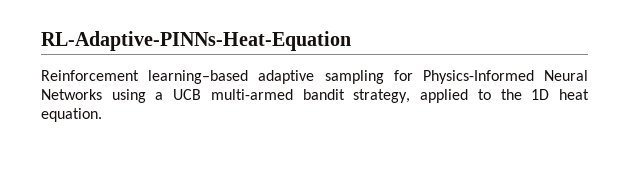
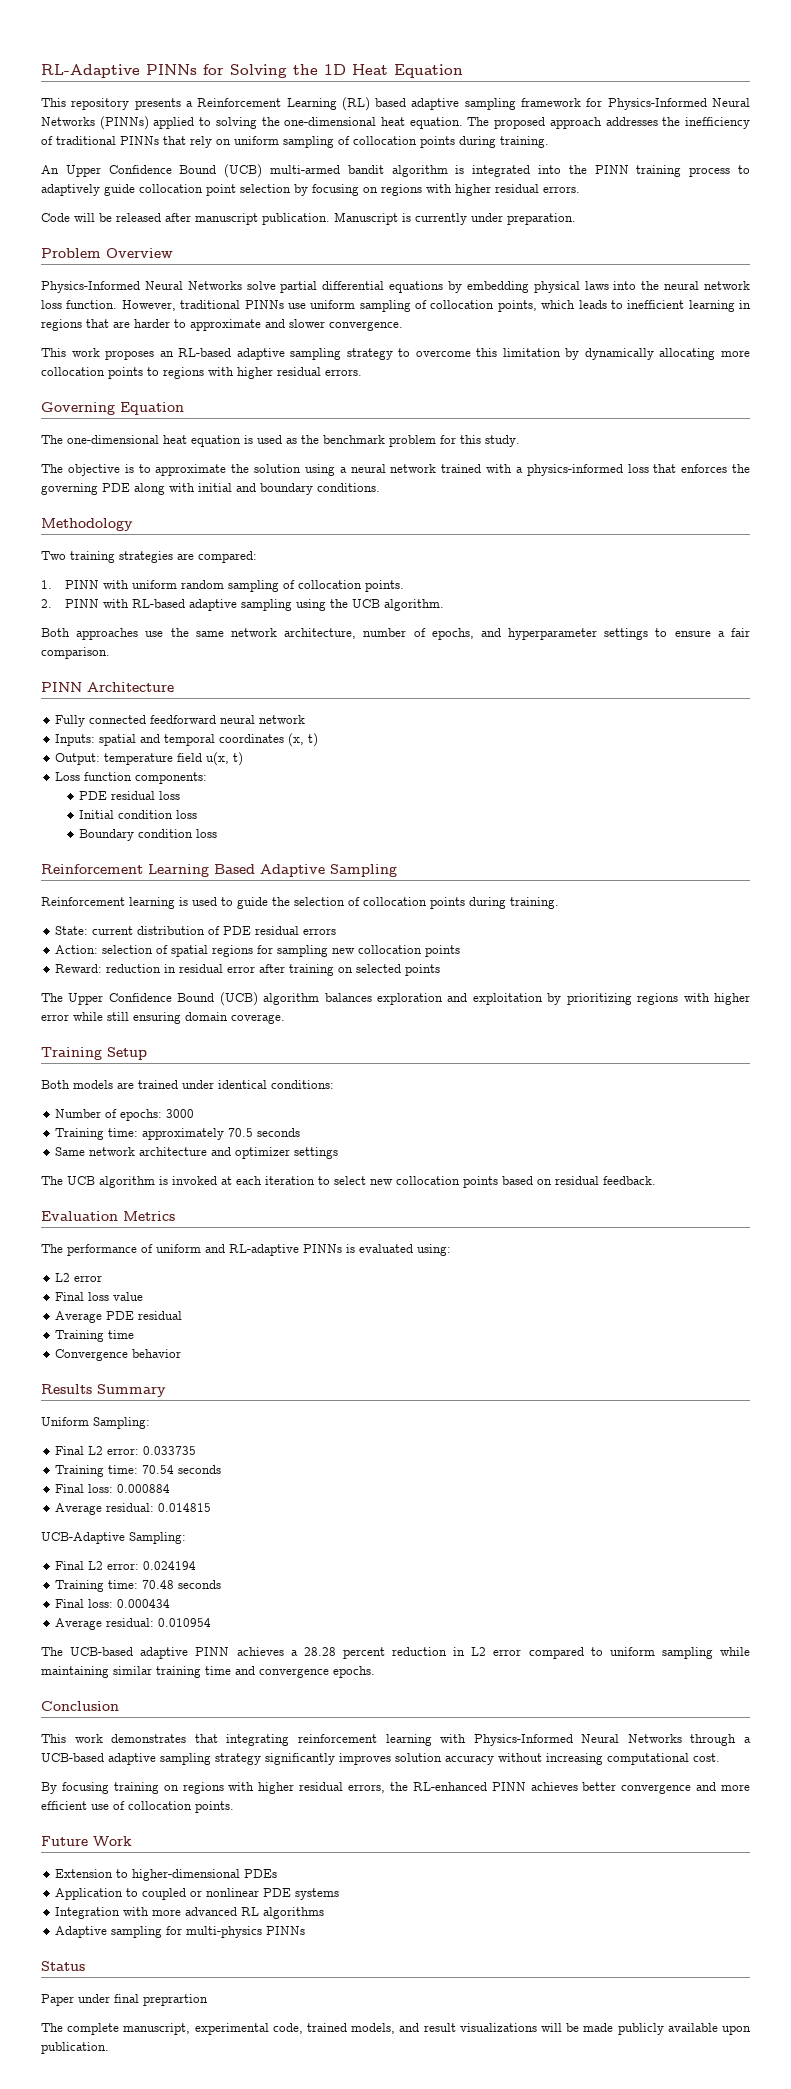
- RL-Adaptive-PINNs-Heat-Equation
- Reinforcement learning–based adaptive sampling for Physics-Informed Neural Networks using a UCB multi-armed bandit strategy, applied to the 1D heat equation.
+ RL-Adaptive PINNs for Solving the 1D Heat Equation
+ This repository presents a Reinforcement Learning (RL) based adaptive sampling framework for Physics-Informed Neural Networks (PINNs) applied to solving the one-dimensional heat equation. The proposed approach addresses the inefficiency of traditional PINNs that rely on uniform sampling of collocation points during training.
+ An Upper Confidence Bound (UCB) multi-armed bandit algorithm is integrated into the PINN training process to adaptively guide collocation point selection by focusing on regions with higher residual errors.
+ Code will be released after manuscript publication. Manuscript is currently under preparation.
+ Problem Overview
+ Physics-Informed Neural Networks solve partial differential equations by embedding physical laws into the neural network loss function. However, traditional PINNs use uniform sampling of collocation points, which leads to inefficient learning in regions that are harder to approximate and slower convergence.
+ This work proposes an RL-based adaptive sampling strategy to overcome this limitation by dynamically allocating more collocation points to regions with higher residual errors.
+ Governing Equation
+ The one-dimensional heat equation is used as the benchmark problem for this study.
+ The objective is to approximate the solution using a neural network trained with a physics-informed loss that enforces the governing PDE along with initial and boundary conditions.
+ Methodology
+ Two training strategies are compared:
+ 1. PINN with uniform random sampling of collocation points.
+ 2. PINN with RL-based adaptive sampling using the UCB algorithm.
+ Both approaches use the same network architecture, number of epochs, and hyperparameter settings to ensure a fair comparison.
+ PINN Architecture
+ Fully connected feedforward neural network
+ Inputs: spatial and temporal coordinates (x, t)
+ Output: temperature field u(x, t)
+ Loss function components:
+ PDE residual loss
+ Initial condition loss
+ Boundary condition loss
+ Reinforcement Learning Based Adaptive Sampling
+ Reinforcement learning is used to guide the selection of collocation points during training.
+ State: current distribution of PDE residual errors
+ Action: selection of spatial regions for sampling new collocation points
+ Reward: reduction in residual error after training on selected points
+ The Upper Confidence Bound (UCB) algorithm balances exploration and exploitation by prioritizing regions with higher error while still ensuring domain coverage.
+ Training Setup
+ Both models are trained under identical conditions:
+ Number of epochs: 3000
+ Training time: approximately 70.5 seconds
+ Same network architecture and optimizer settings
+ The UCB algorithm is invoked at each iteration to select new collocation points based on residual feedback.
+ Evaluation Metrics
+ The performance of uniform and RL-adaptive PINNs is evaluated using:
+ L2 error
+ Final loss value
+ Average PDE residual
+ Training time
+ Convergence behavior
+ Results Summary
+ Uniform Sampling:
+ Final L2 error: 0.033735
+ Training time: 70.54 seconds
+ Final loss: 0.000884
+ Average residual: 0.014815
+ UCB-Adaptive Sampling:
+ Final L2 error: 0.024194
+ Training time: 70.48 seconds
+ Final loss: 0.000434
+ Average residual: 0.010954
+ The UCB-based adaptive PINN achieves a 28.28 percent reduction in L2 error compared to uniform sampling while maintaining similar training time and convergence epochs.
+ Conclusion
+ This work demonstrates that integrating reinforcement learning with Physics-Informed Neural Networks through a UCB-based adaptive sampling strategy significantly improves solution accuracy without increasing computational cost.
+ By focusing training on regions with higher residual errors, the RL-enhanced PINN achieves better convergence and more efficient use of collocation points.
+ Future Work
+ Extension to higher-dimensional PDEs
+ Application to coupled or nonlinear PDE systems
+ Integration with more advanced RL algorithms
+ Adaptive sampling for multi-physics PINNs
+ Status
+ Paper under final preprartion
+ The complete manuscript, experimental code, trained models, and result visualizations will be made publicly available upon publication.

